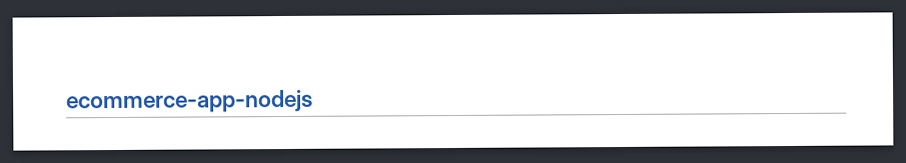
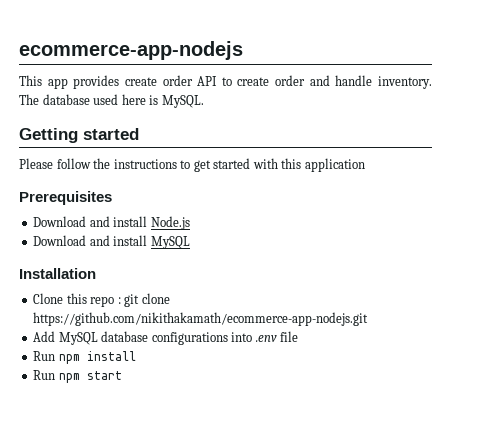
+ This app provides create order API to create order and handle inventory. The database used here is MySQL.
+ Getting started
+ Please follow the instructions to get started with this application
+ Prerequisites
+ Download and install Node.js
+ Download and install MySQL
+ Installation
+ Clone this repo : git clone https://github.com/nikithakamath/ecommerce-app-nodejs.git
+ Add MySQL database configurations into .env file
+ Run npm install
+ Run npm start

